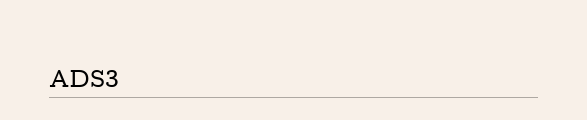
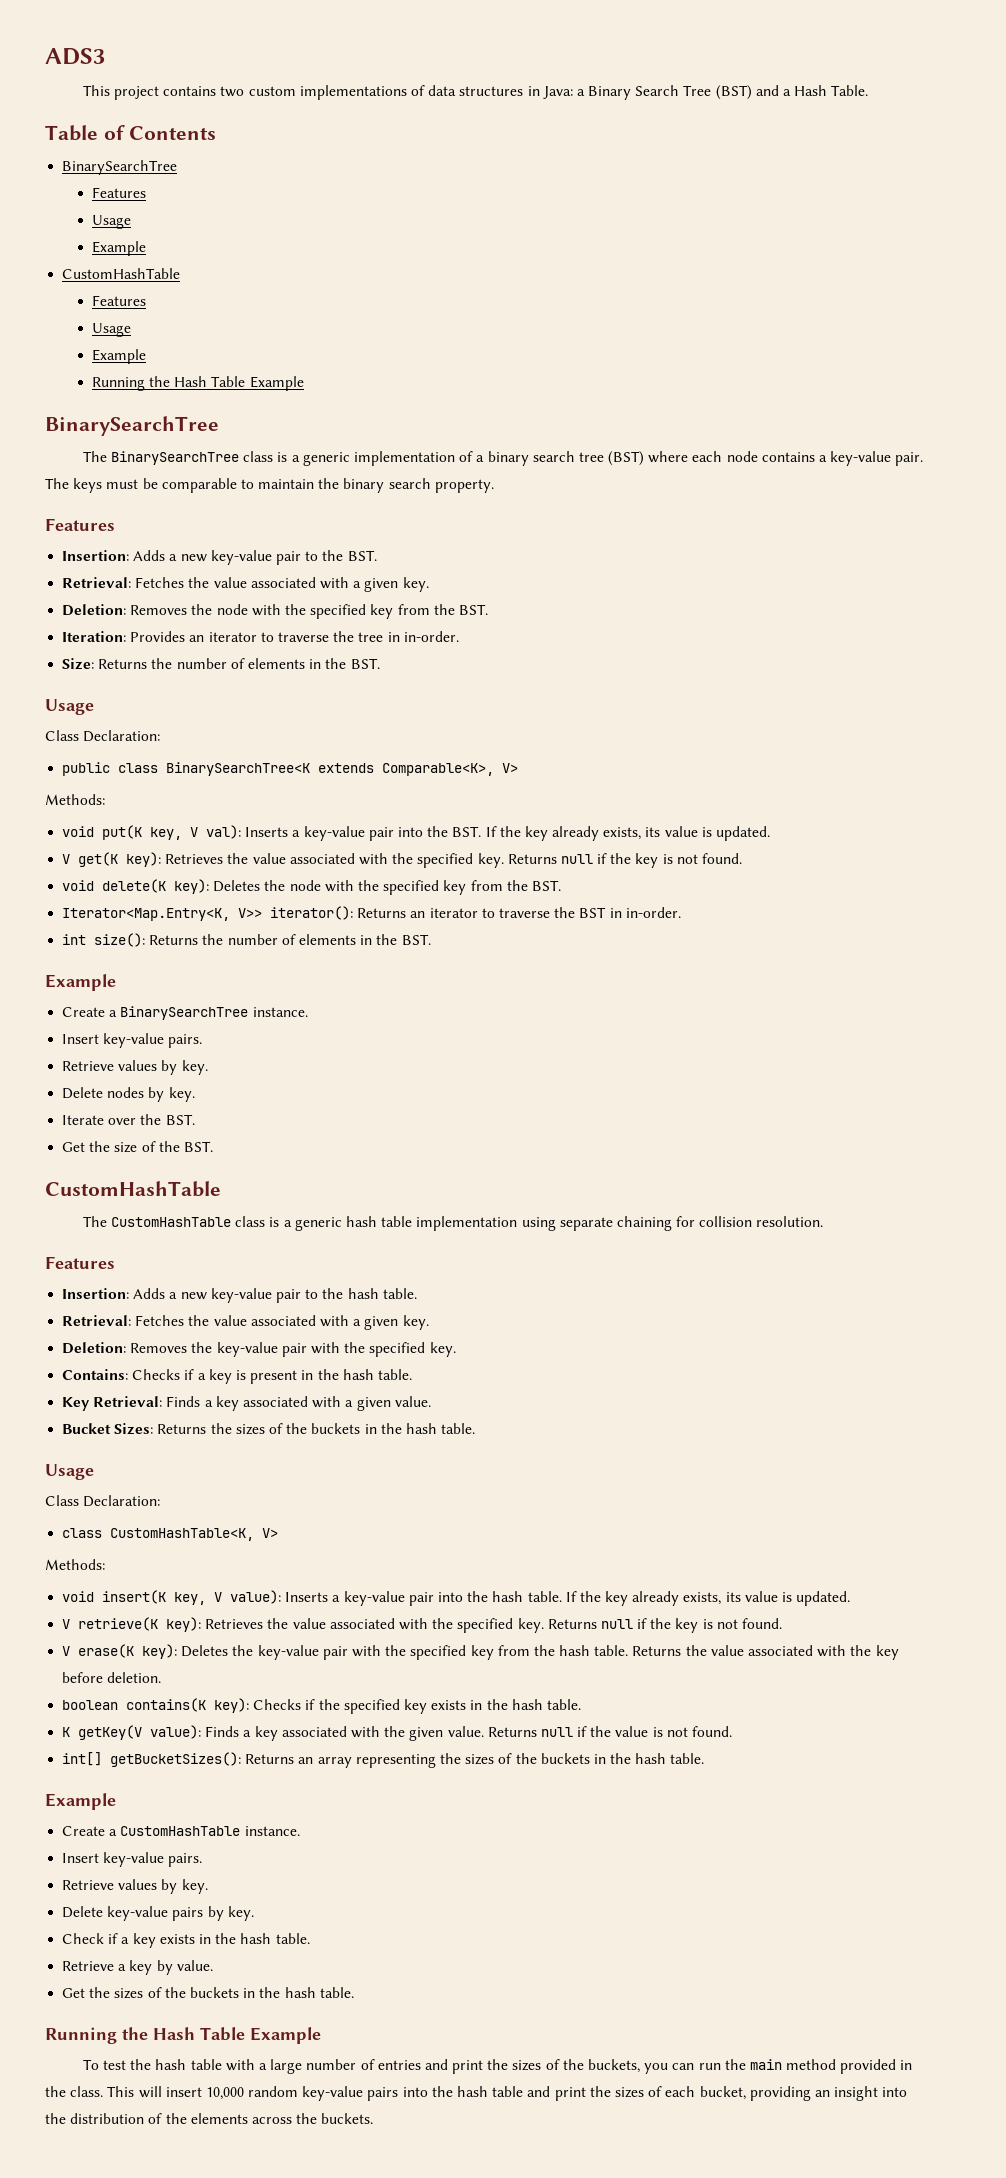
+ This project contains two custom implementations of data structures in Java: a Binary Search Tree (BST) and a Hash Table.
+ Table of Contents
+ BinarySearchTree
+ Features
+ Usage
+ Example
+ CustomHashTable
+ Features
+ Usage
+ Example
+ Running the Hash Table Example
+ BinarySearchTree
+ The BinarySearchTree class is a generic implementation of a binary search tree (BST) where each node contains a key-value pair. The keys must be comparable to maintain the binary search property.
+ Features
+ Insertion: Adds a new key-value pair to the BST.
+ Retrieval: Fetches the value associated with a given key.
+ Deletion: Removes the node with the specified key from the BST.
+ Iteration: Provides an iterator to traverse the tree in in-order.
+ Size: Returns the number of elements in the BST.
+ Usage
+ Class Declaration:
+ public class BinarySearchTree<K extends Comparable<K>, V>
+ Methods:
+ void put(K key, V val): Inserts a key-value pair into the BST. If the key already exists, its value is updated.
+ V get(K key): Retrieves the value associated with the specified key. Returns null if the key is not found.
+ void delete(K key): Deletes the node with the specified key from the BST.
+ Iterator<Map.Entry<K, V>> iterator(): Returns an iterator to traverse the BST in in-order.
+ int size(): Returns the number of elements in the BST.
+ Example
+ Create a BinarySearchTree instance.
+ Insert key-value pairs.
+ Retrieve values by key.
+ Delete nodes by key.
+ Iterate over the BST.
+ Get the size of the BST.
+ CustomHashTable
+ The CustomHashTable class is a generic hash table implementation using separate chaining for collision resolution.
+ Features
+ Insertion: Adds a new key-value pair to the hash table.
+ Retrieval: Fetches the value associated with a given key.
+ Deletion: Removes the key-value pair with the specified key.
+ Contains: Checks if a key is present in the hash table.
+ Key Retrieval: Finds a key associated with a given value.
+ Bucket Sizes: Returns the sizes of the buckets in the hash table.
+ Usage
+ Class Declaration:
+ class CustomHashTable<K, V>
+ Methods:
+ void insert(K key, V value): Inserts a key-value pair into the hash table. If the key already exists, its value is updated.
+ V retrieve(K key): Retrieves the value associated with the specified key. Returns null if the key is not found.
+ V erase(K key): Deletes the key-value pair with the specified key from the hash table. Returns the value associated with the key before deletion.
+ boolean contains(K key): Checks if the specified key exists in the hash table.
+ K getKey(V value): Finds a key associated with the given value. Returns null if the value is not found.
+ int[] getBucketSizes(): Returns an array representing the sizes of the buckets in the hash table.
+ Example
+ Create a CustomHashTable instance.
+ Insert key-value pairs.
+ Retrieve values by key.
+ Delete key-value pairs by key.
+ Check if a key exists in the hash table.
+ Retrieve a key by value.
+ Get the sizes of the buckets in the hash table.
+ Running the Hash Table Example
+ To test the hash table with a large number of entries and print the sizes of the buckets, you can run the main method provided in the class. This will insert 10,000 random key-value pairs into the hash table and print the sizes of each bucket, providing an insight into the distribution of the elements across the buckets.

